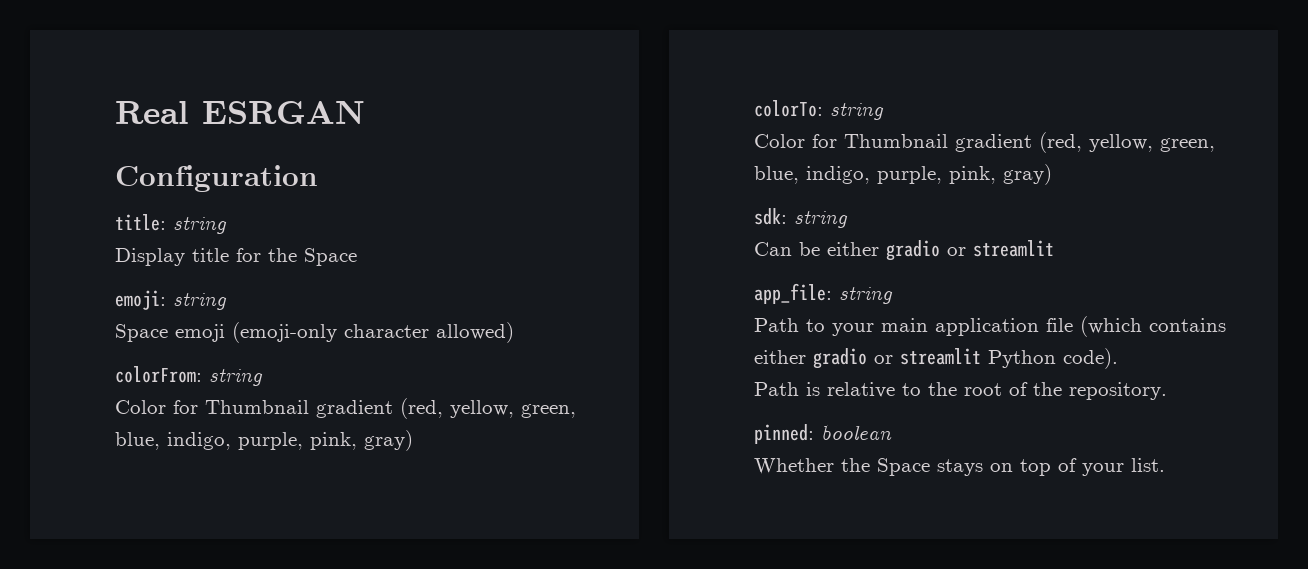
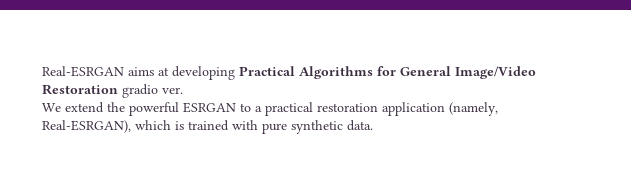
- Real ESRGAN
- Configuration
- title: string
- Display title for the Space
- emoji: string
- Space emoji (emoji-only character allowed)
- colorFrom: string
- Color for Thumbnail gradient (red, yellow, green, blue, indigo, purple, pink, gray)
- colorTo: string
- Color for Thumbnail gradient (red, yellow, green, blue, indigo, purple, pink, gray)
- sdk: string
- Can be either gradio or streamlit
- app_file: string
- Path to your main application file (which contains either gradio or streamlit Python code).
- Path is relative to the root of the repository.
- pinned: boolean
- Whether the Space stays on top of your list.
+ Real-ESRGAN aims at developing Practical Algorithms for General Image/Video Restoration gradio ver.
+ We extend the powerful ESRGAN to a practical restoration application (namely, Real-ESRGAN), which is trained with pure synthetic data.

